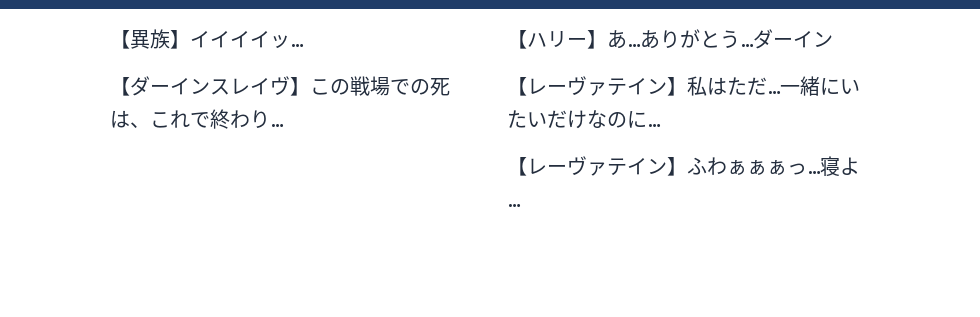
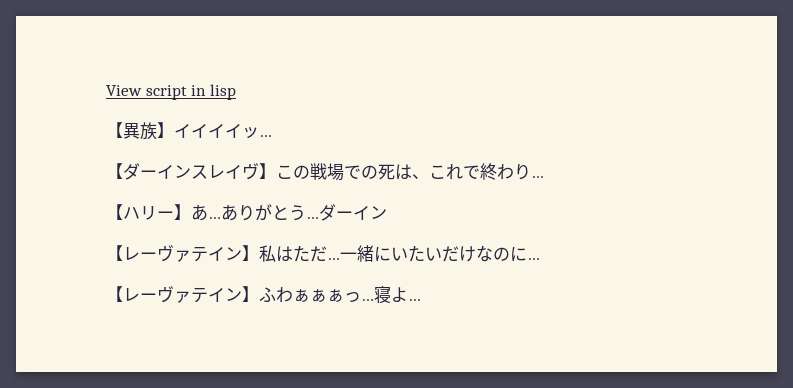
+ View script in lisp

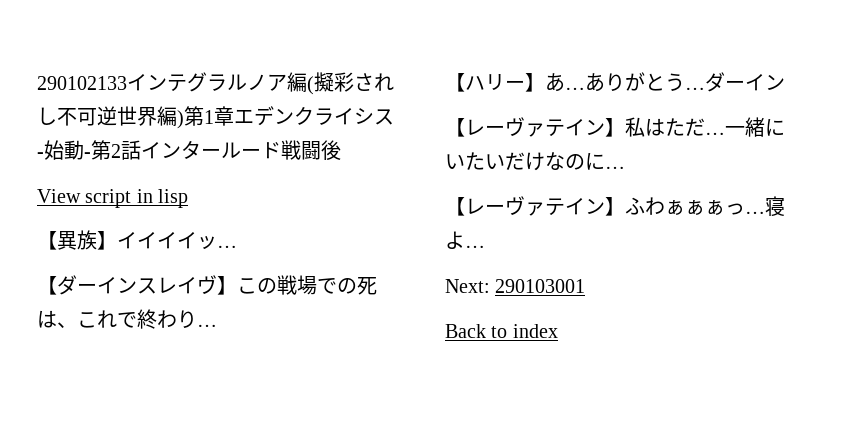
+ 290102133インテグラルノア編(擬彩されし不可逆世界編)第1章エデンクライシス-始動-第2話インタールード戦闘後
+ Next: 290103001
+ Back to index

